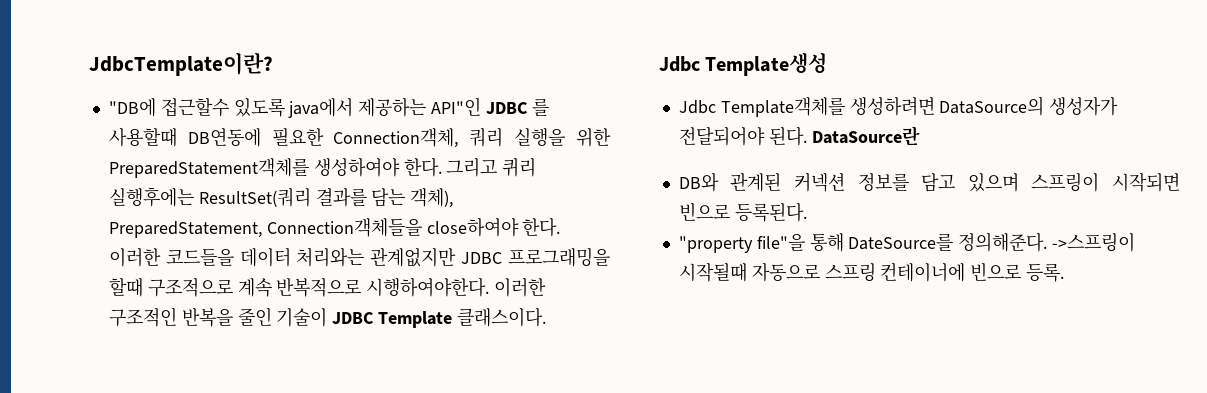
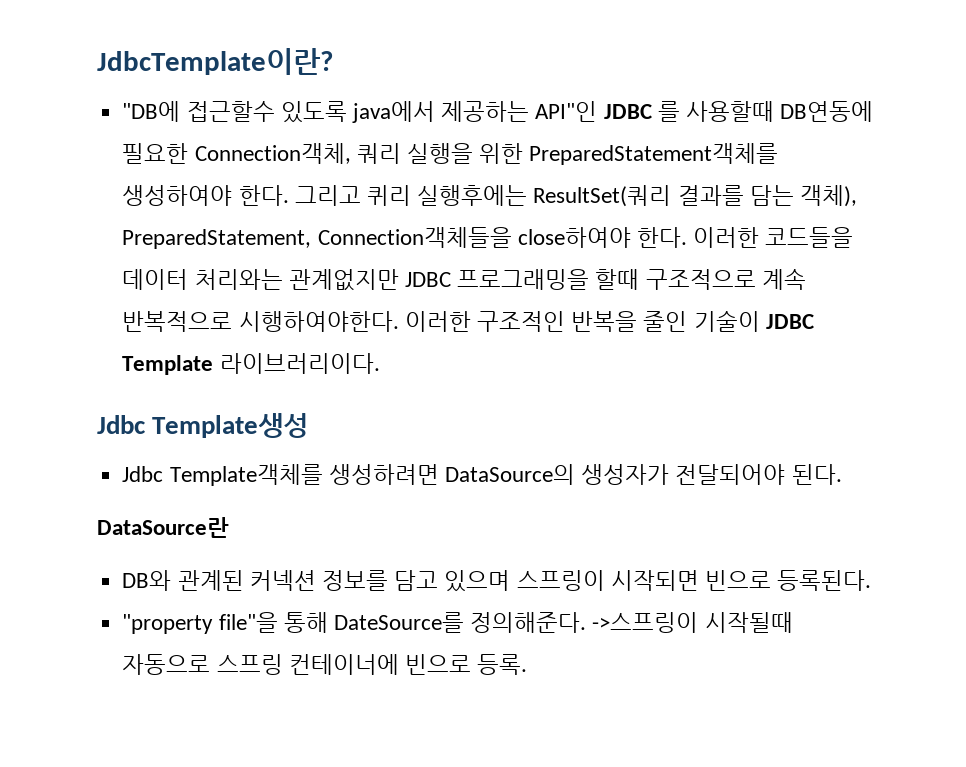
- 이러한 구조적인 반복을 줄인 기술이 JDBC Template 클래스이다.
+ 이러한 구조적인 반복을 줄인 기술이 JDBC Template 라이브러리이다.
- Jdbc Template객체를 생성하려면 DataSource의 생성자가 전달되어야 된다. DataSource란
+ Jdbc Template객체를 생성하려면 DataSource의 생성자가 전달되어야 된다.
+ DataSource란

